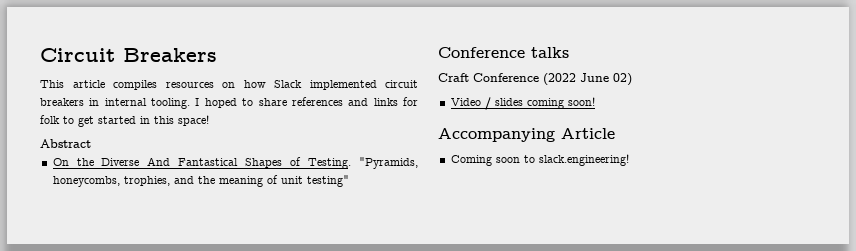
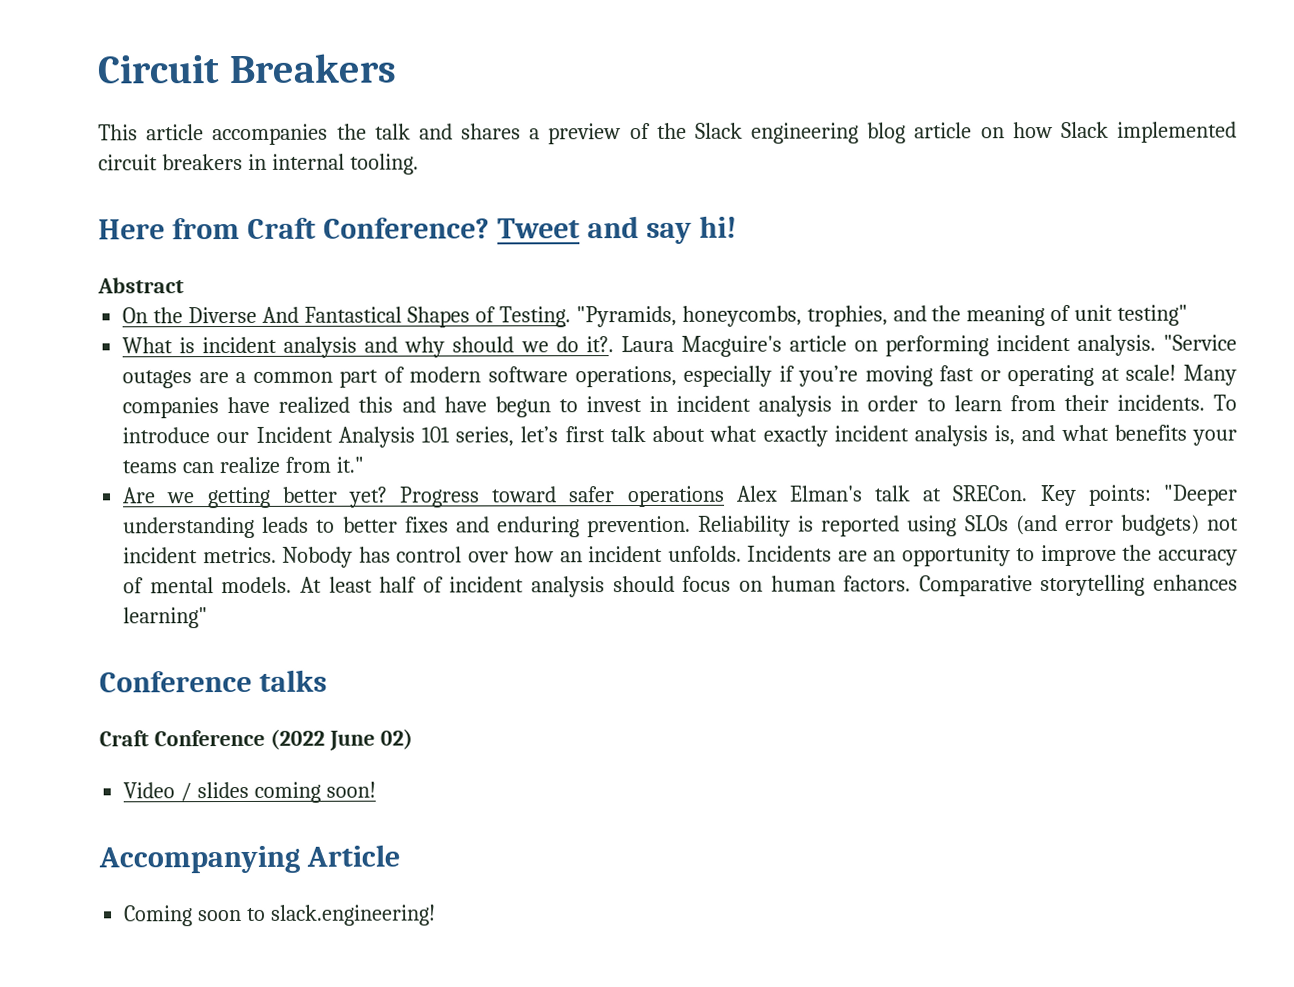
- This article compiles resources on how Slack implemented circuit breakers in internal tooling. I hoped to share references and links for folk to get started in this space!
+ This article accompanies the talk and shares a preview of the Slack engineering blog article on how Slack implemented circuit breakers in internal tooling.
+ Here from Craft Conference? Tweet and say hi!
+ What is incident analysis and why should we do it?. Laura Macguire's article on performing incident analysis. "Service outages are a common part of modern software operations, especially if you’re moving fast or operating at scale! Many companies have realized this and have begun to invest in incident analysis in order to learn from their incidents. To introduce our Incident Analysis 101 series, let’s first talk about what exactly incident analysis is, and what benefits your teams can realize from it."
+ Are we getting better yet? Progress toward safer operations Alex Elman's talk at SRECon. Key points: "Deeper understanding leads to better fixes and enduring prevention. Reliability is reported using SLOs (and error budgets) not incident metrics. Nobody has control over how an incident unfolds. Incidents are an opportunity to improve the accuracy of mental models. At least half of incident analysis should focus on human factors. Comparative storytelling enhances learning"

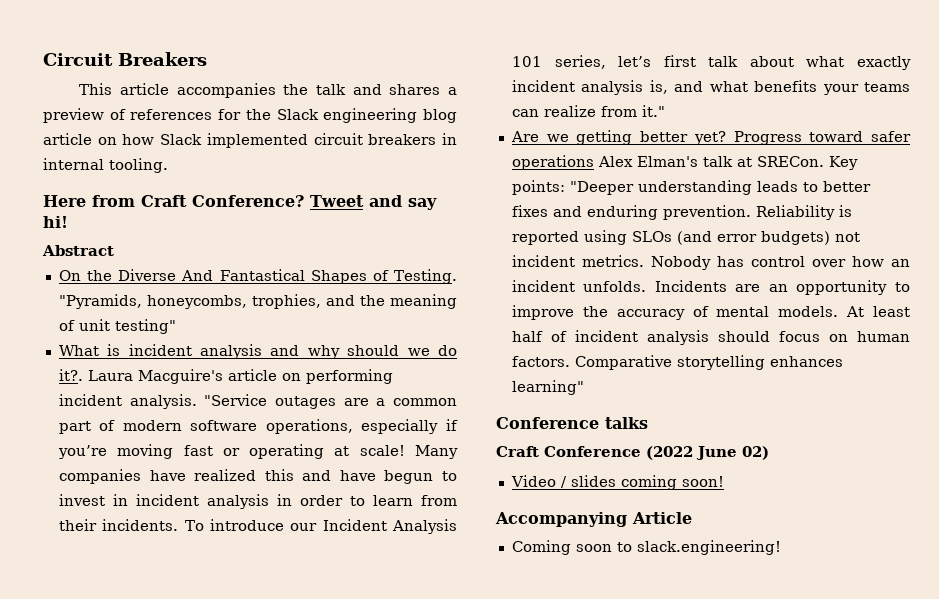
- This article accompanies the talk and shares a preview of the Slack engineering blog article on how Slack implemented circuit breakers in internal tooling.
+ This article accompanies the talk and shares a preview of references for the Slack engineering blog article on how Slack implemented circuit breakers in internal tooling.

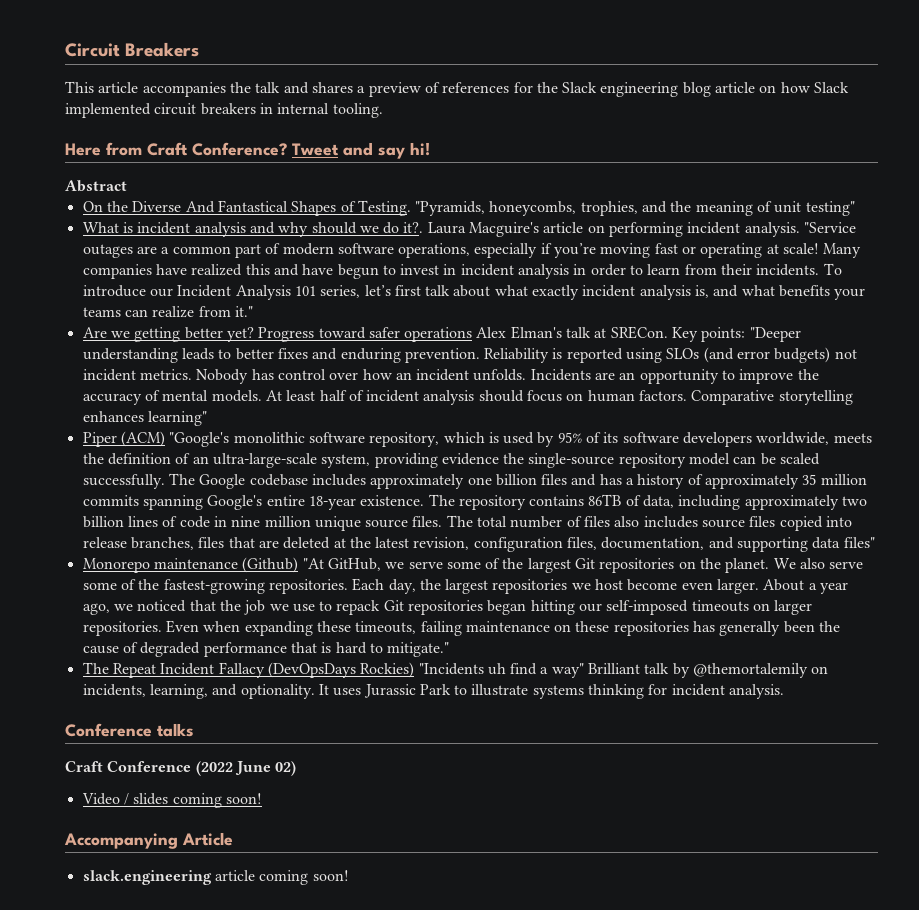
+ Piper (ACM) "Google's monolithic software repository, which is used by 95% of its software developers worldwide, meets the definition of an ultra-large-scale system, providing evidence the single-source repository model can be scaled successfully. The Google codebase includes approximately one billion files and has a history of approximately 35 million commits spanning Google's entire 18-year existence. The repository contains 86TB of data, including approximately two billion lines of code in nine million unique source files. The total number of files also includes source files copied into release branches, files that are deleted at the latest revision, configuration files, documentation, and supporting data files"
+ Monorepo maintenance (Github) "At GitHub, we serve some of the largest Git repositories on the planet. We also serve some of the fastest-growing repositories. Each day, the largest repositories we host become even larger. About a year ago, we noticed that the job we use to repack Git repositories began hitting our self-imposed timeouts on larger repositories. Even when expanding these timeouts, failing maintenance on these repositories has generally been the cause of degraded performance that is hard to mitigate."
+ The Repeat Incident Fallacy (DevOpsDays Rockies) "Incidents uh find a way" Brilliant talk by @themortalemily on incidents, learning, and optionality. It uses Jurassic Park to illustrate systems thinking for incident analysis.
- Coming soon to slack.engineering!
+ slack.engineering article coming soon!

